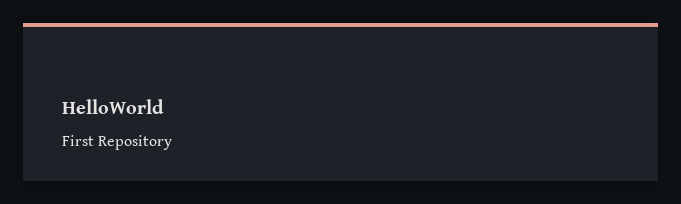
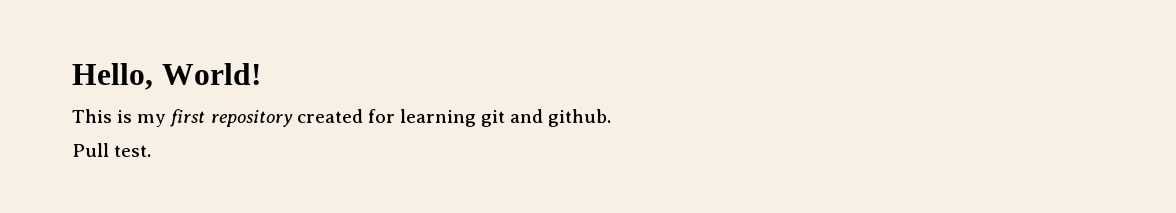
- HelloWorld
- First Repository
+ Hello, World!
+ This is my first repository created for learning git and github.
+ Pull test.

